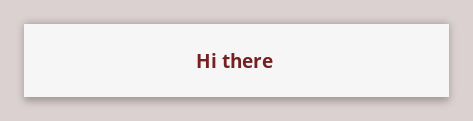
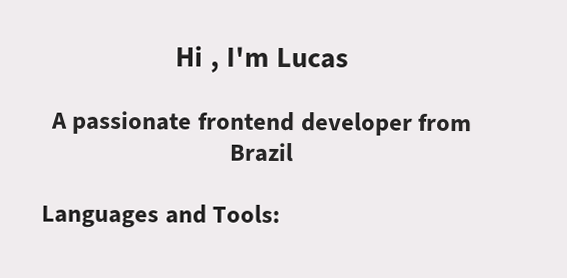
- Hi there
+ Hi , I'm Lucas
+ A passionate frontend developer from Brazil
+ Languages and Tools:

